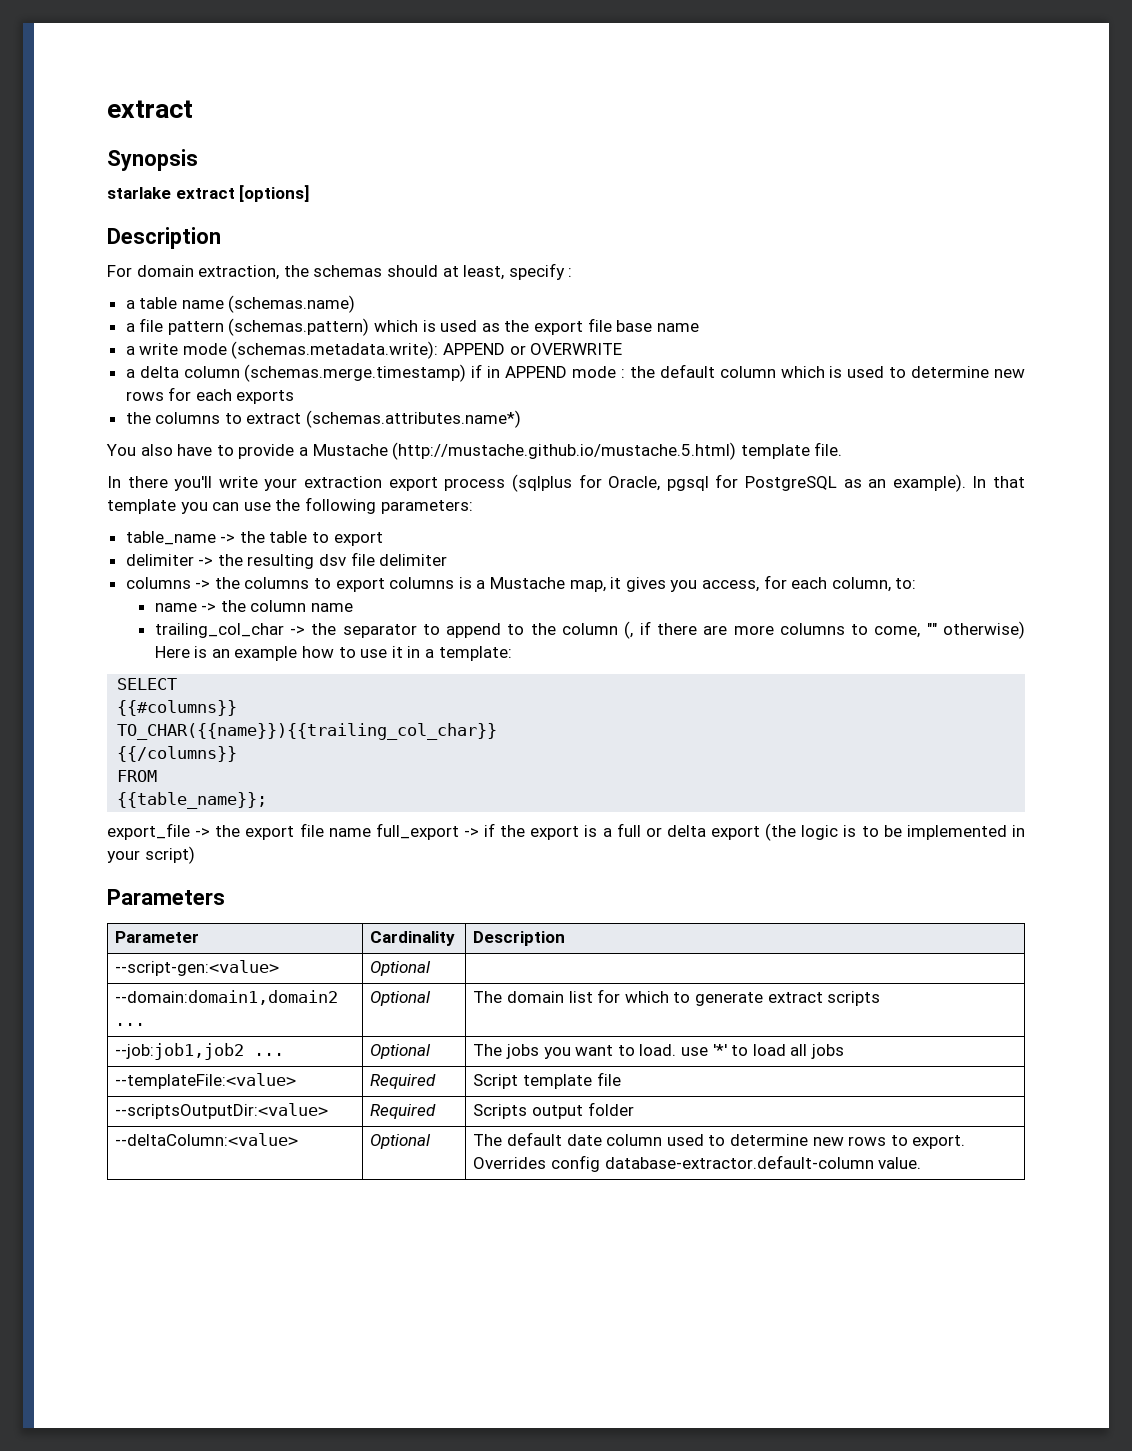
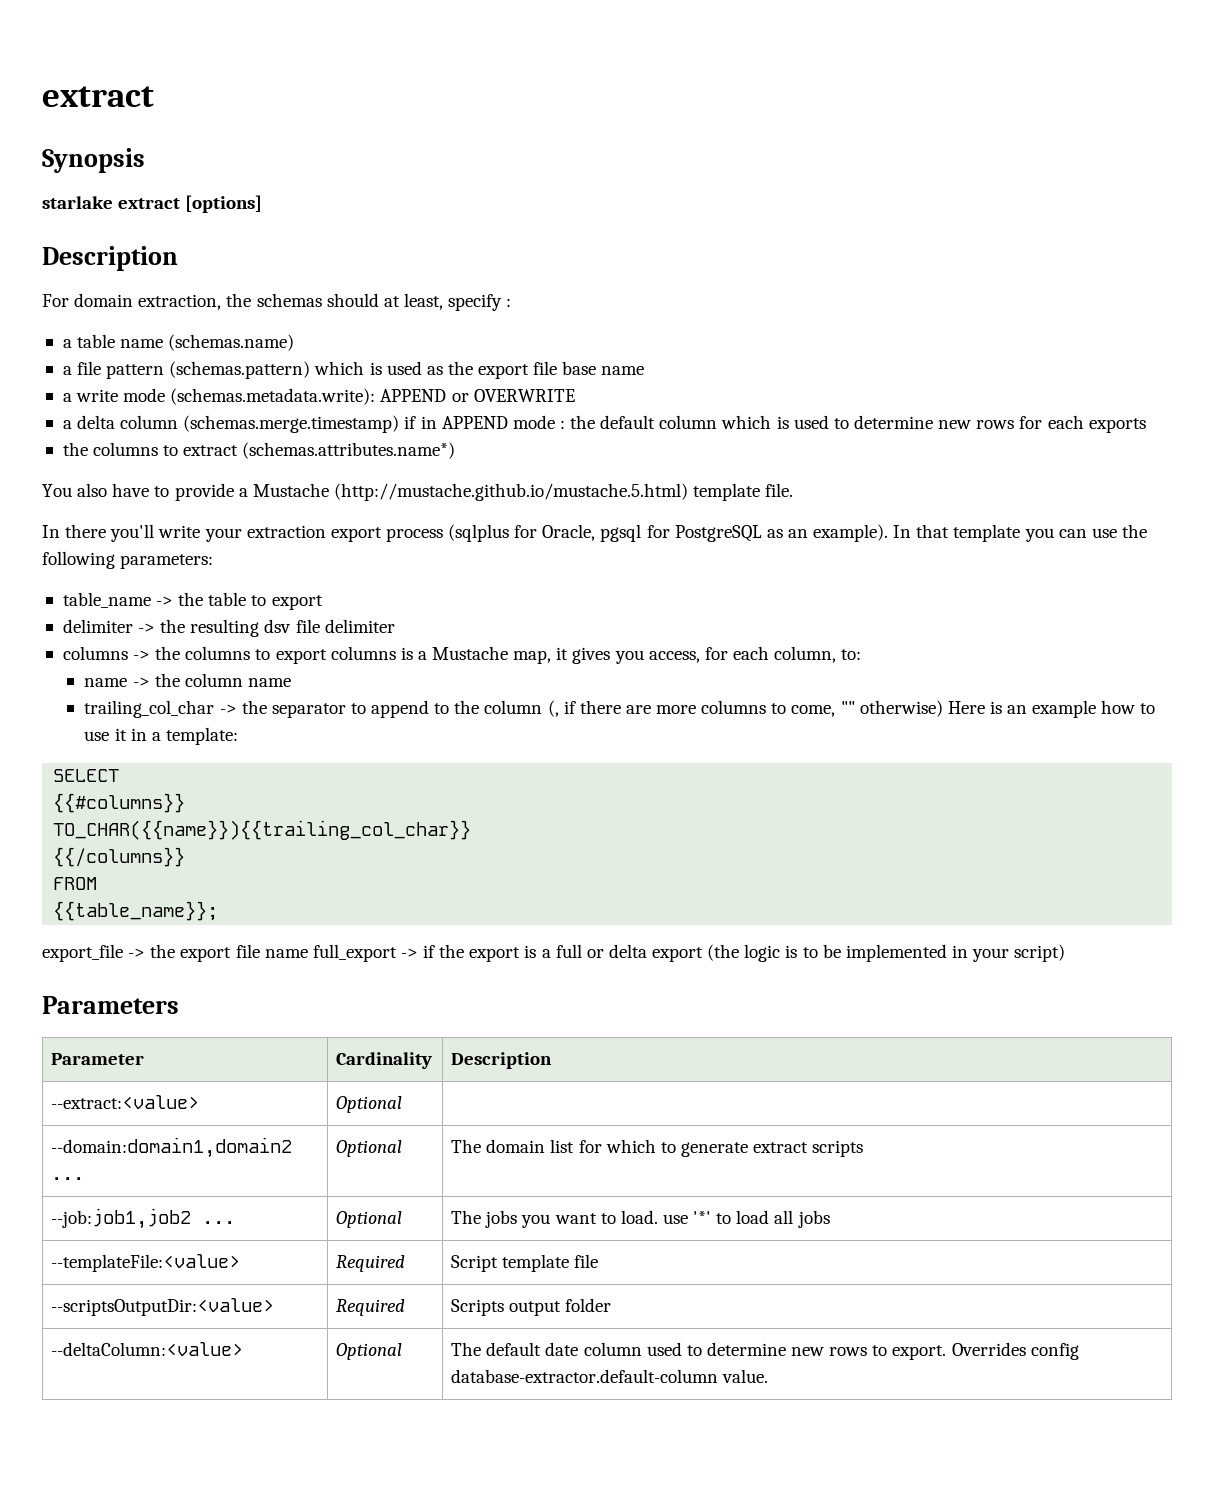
- --script-gen:<value> | Optional |
+ --extract:<value> | Optional |

